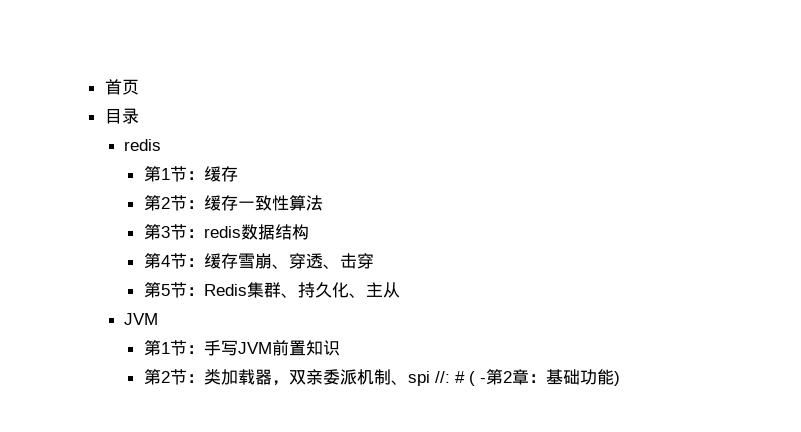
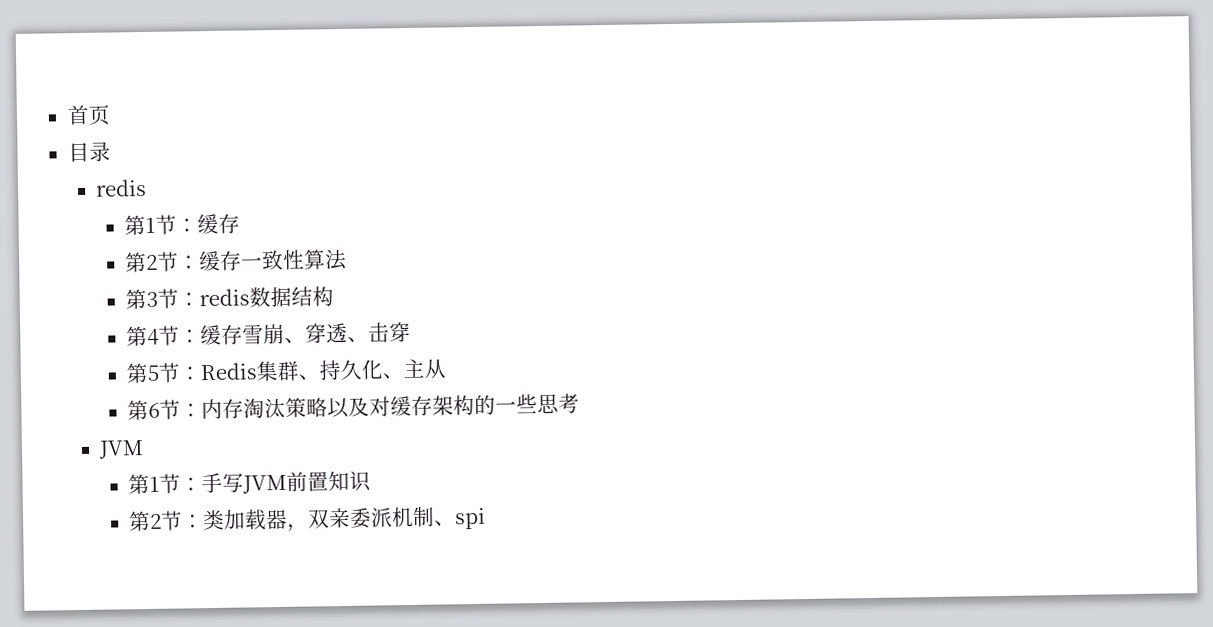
+ 第6节：内存淘汰策略以及对缓存架构的一些思考
- 第2节：类加载器，双亲委派机制、spi //: # ( -第2章：基础功能)
+ 第2节：类加载器，双亲委派机制、spi

